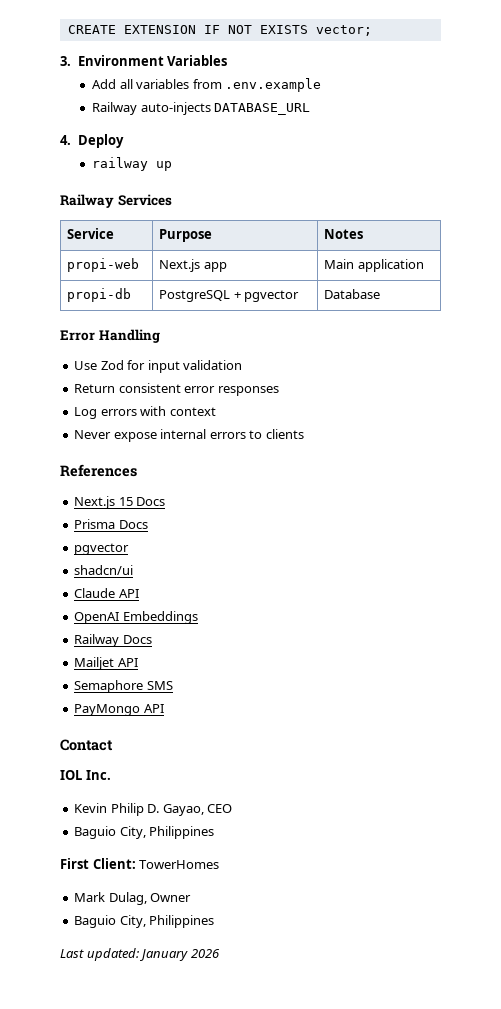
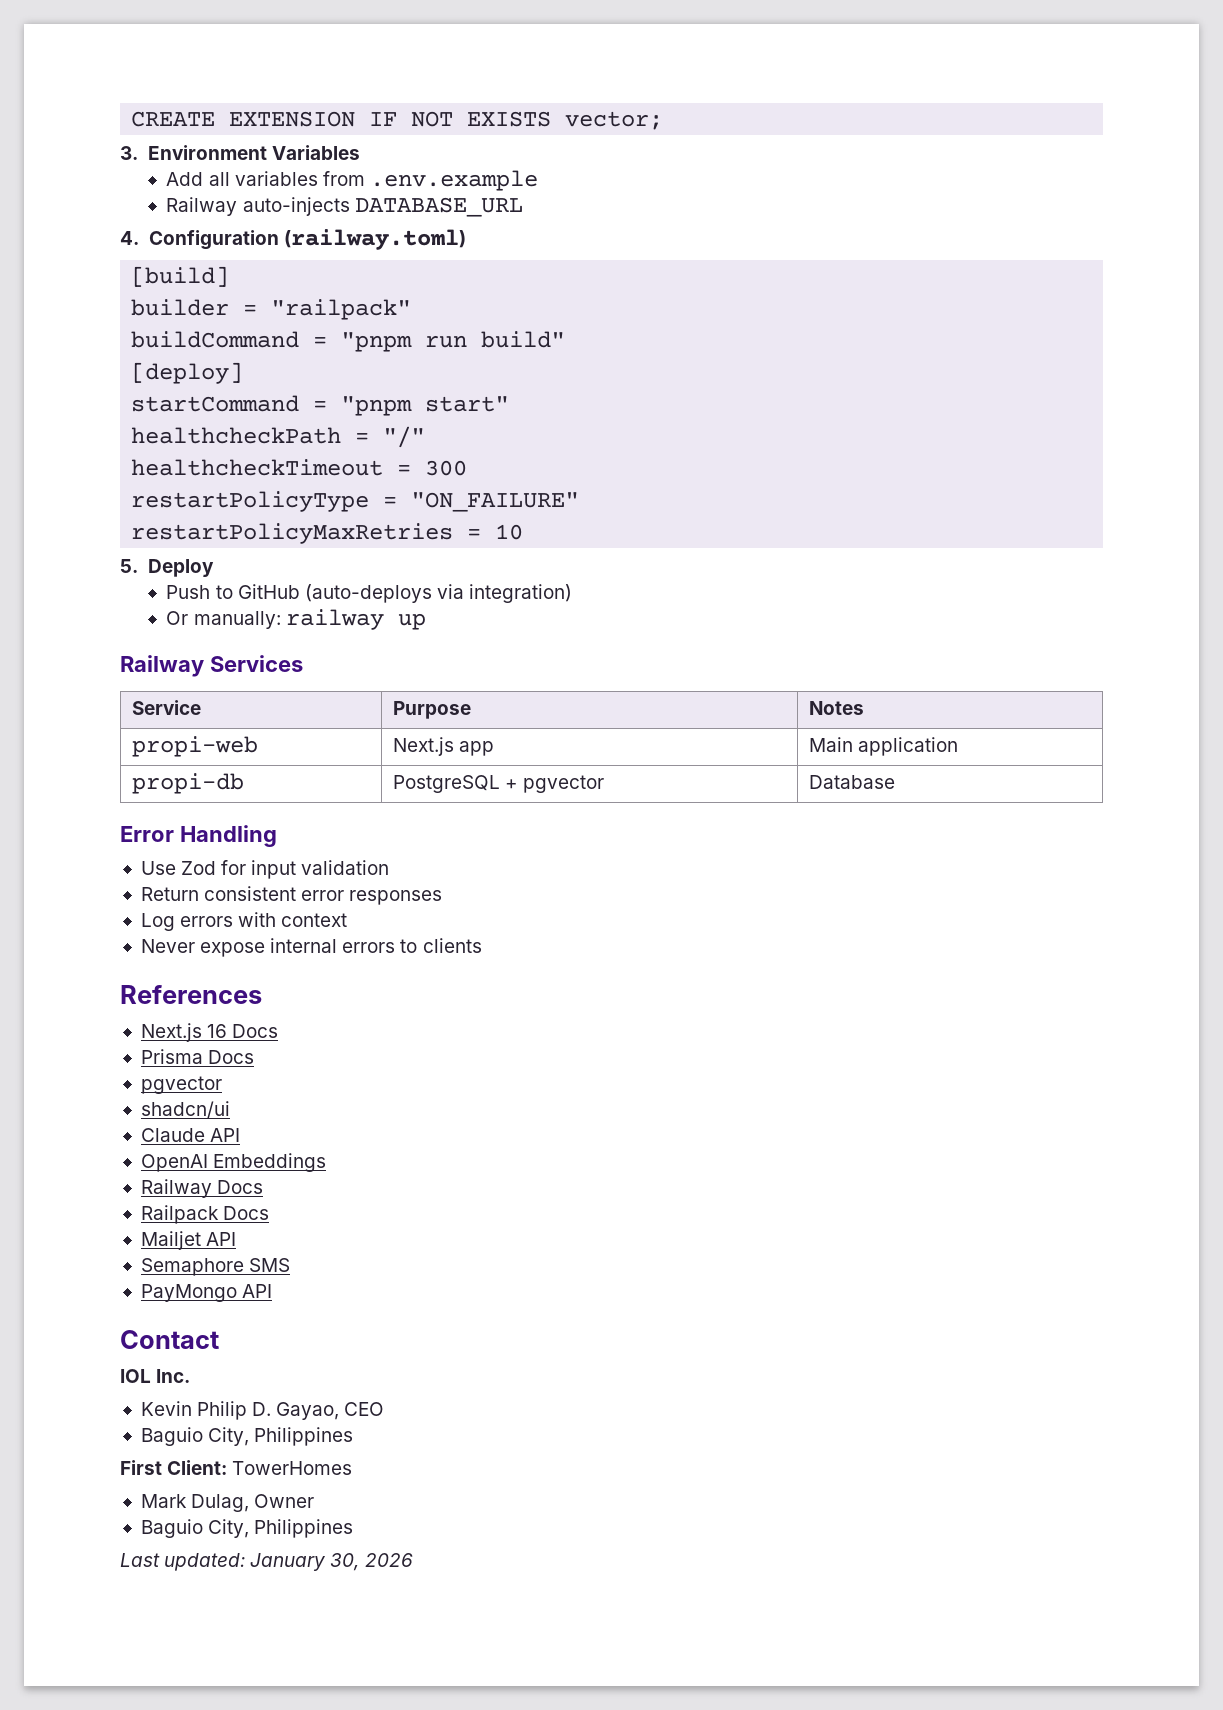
- 4. Deploy
- railway up
+ 4. Configuration (railway.toml)
+ [build]
+ builder = "railpack"
+ buildCommand = "pnpm run build"
+ [deploy]
+ startCommand = "pnpm start"
+ healthcheckPath = "/"
+ healthcheckTimeout = 300
+ restartPolicyType = "ON_FAILURE"
+ restartPolicyMaxRetries = 10
+ 5. Deploy
+ Push to GitHub (auto-deploys via integration)
+ Or manually: railway up
- Next.js 15 Docs
+ Next.js 16 Docs
+ Railpack Docs
- Last updated: January 2026
+ Last updated: January 30, 2026

